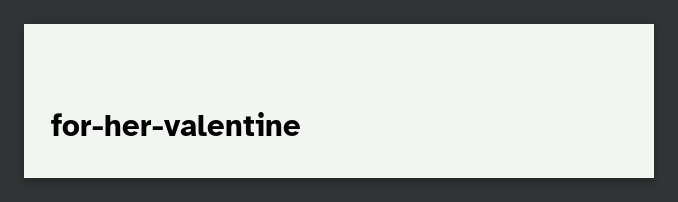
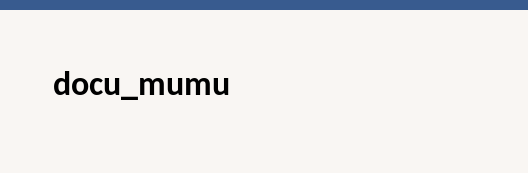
- for-her-valentine
+ docu_mumu

